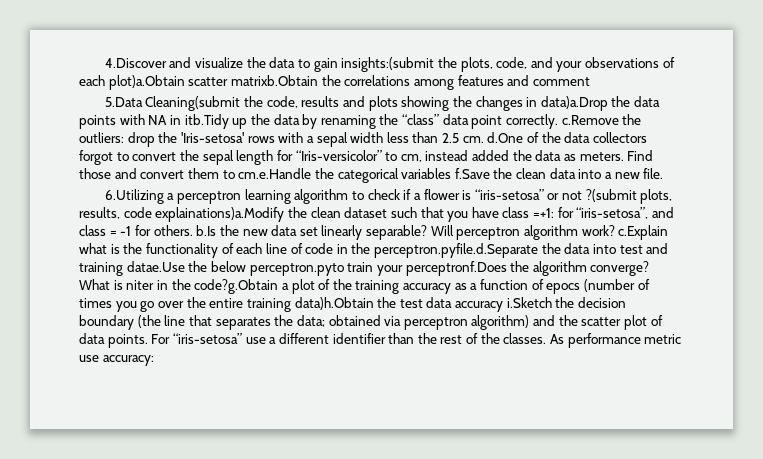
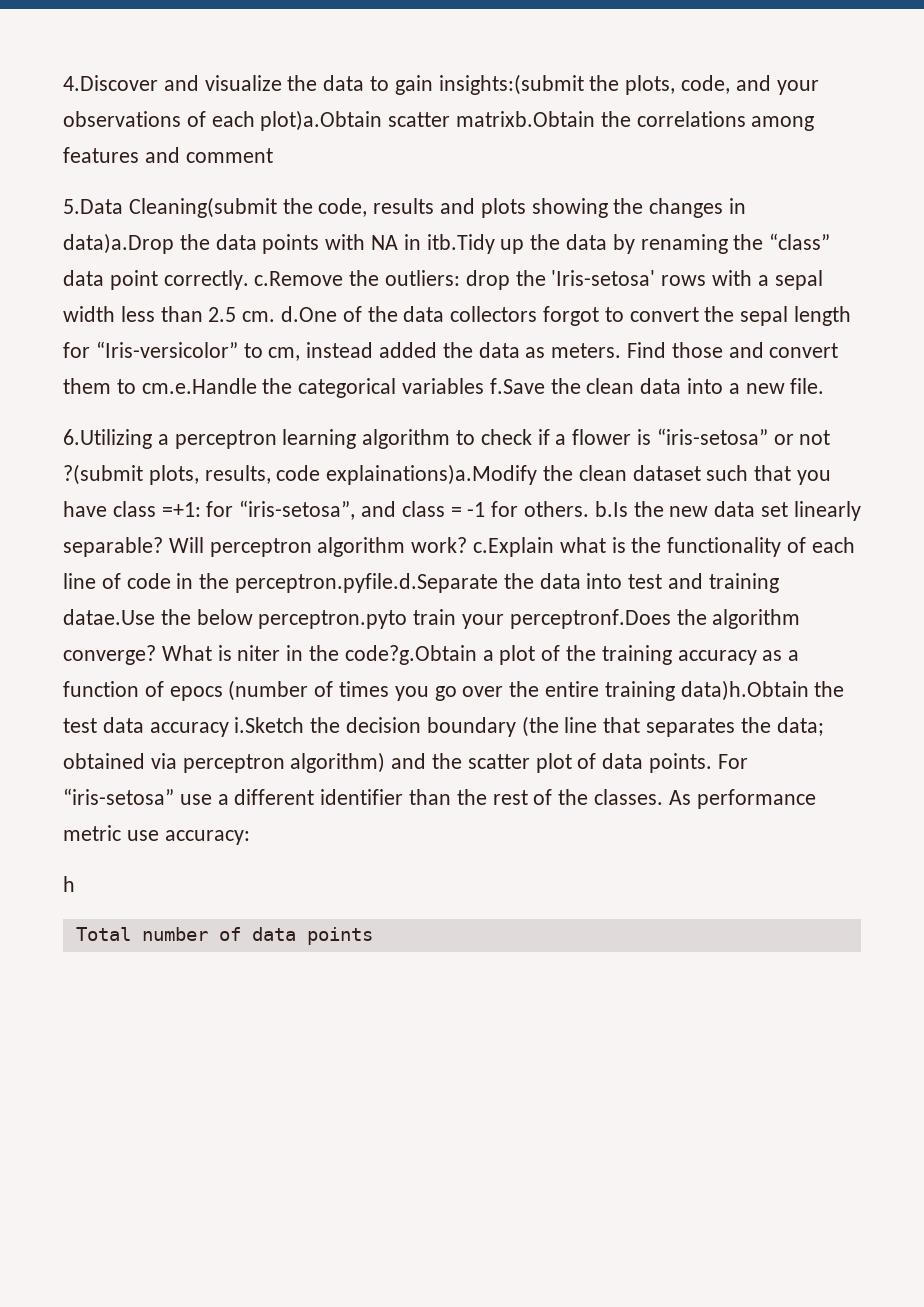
+ h
+ Total number of data points

